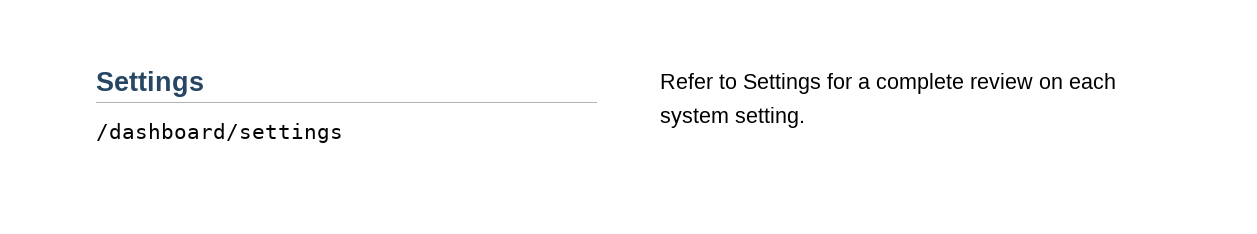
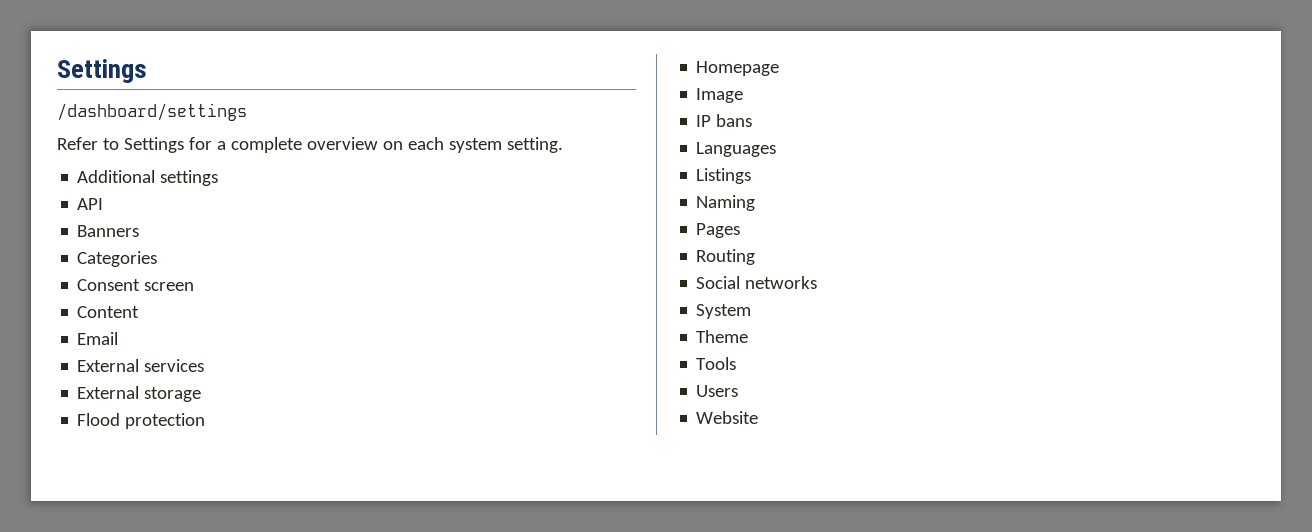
- Refer to Settings for a complete review on each system setting.
+ Refer to Settings for a complete overview on each system setting.
+ Additional settings
+ API
+ Banners
+ Categories
+ Consent screen
+ Content
+ Email
+ External services
+ External storage
+ Flood protection
+ Homepage
+ Image
+ IP bans
+ Languages
+ Listings
+ Naming
+ Pages
+ Routing
+ Social networks
+ System
+ Theme
+ Tools
+ Users
+ Website

